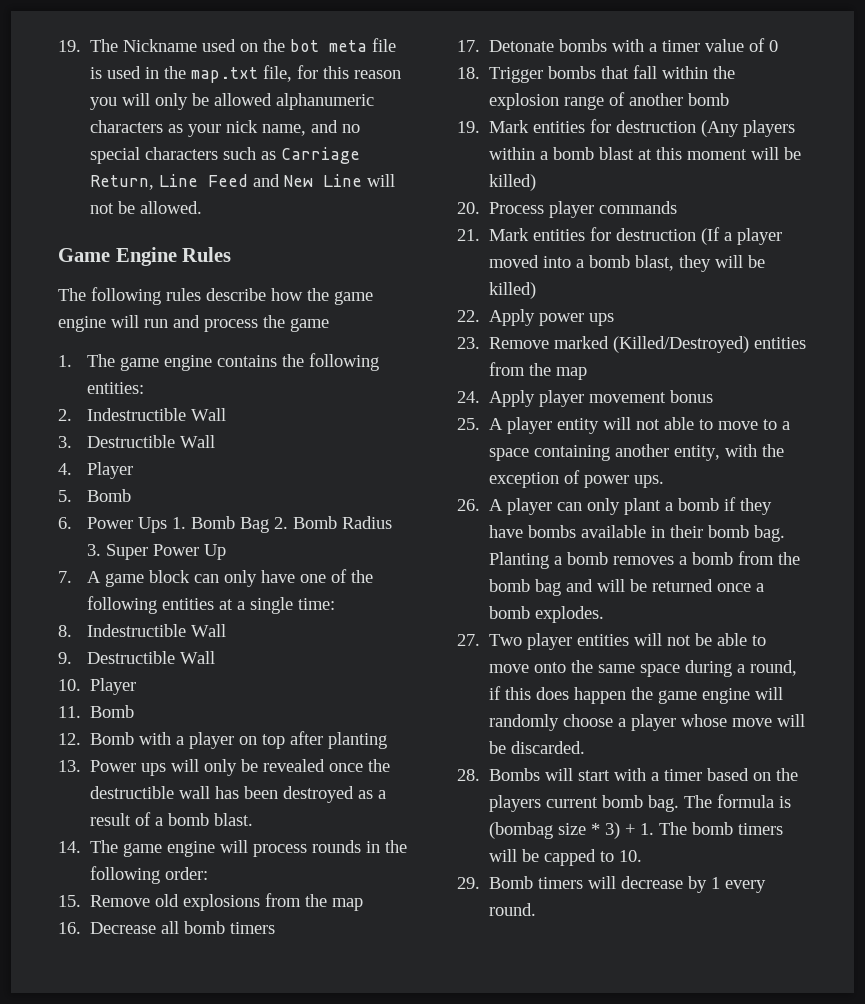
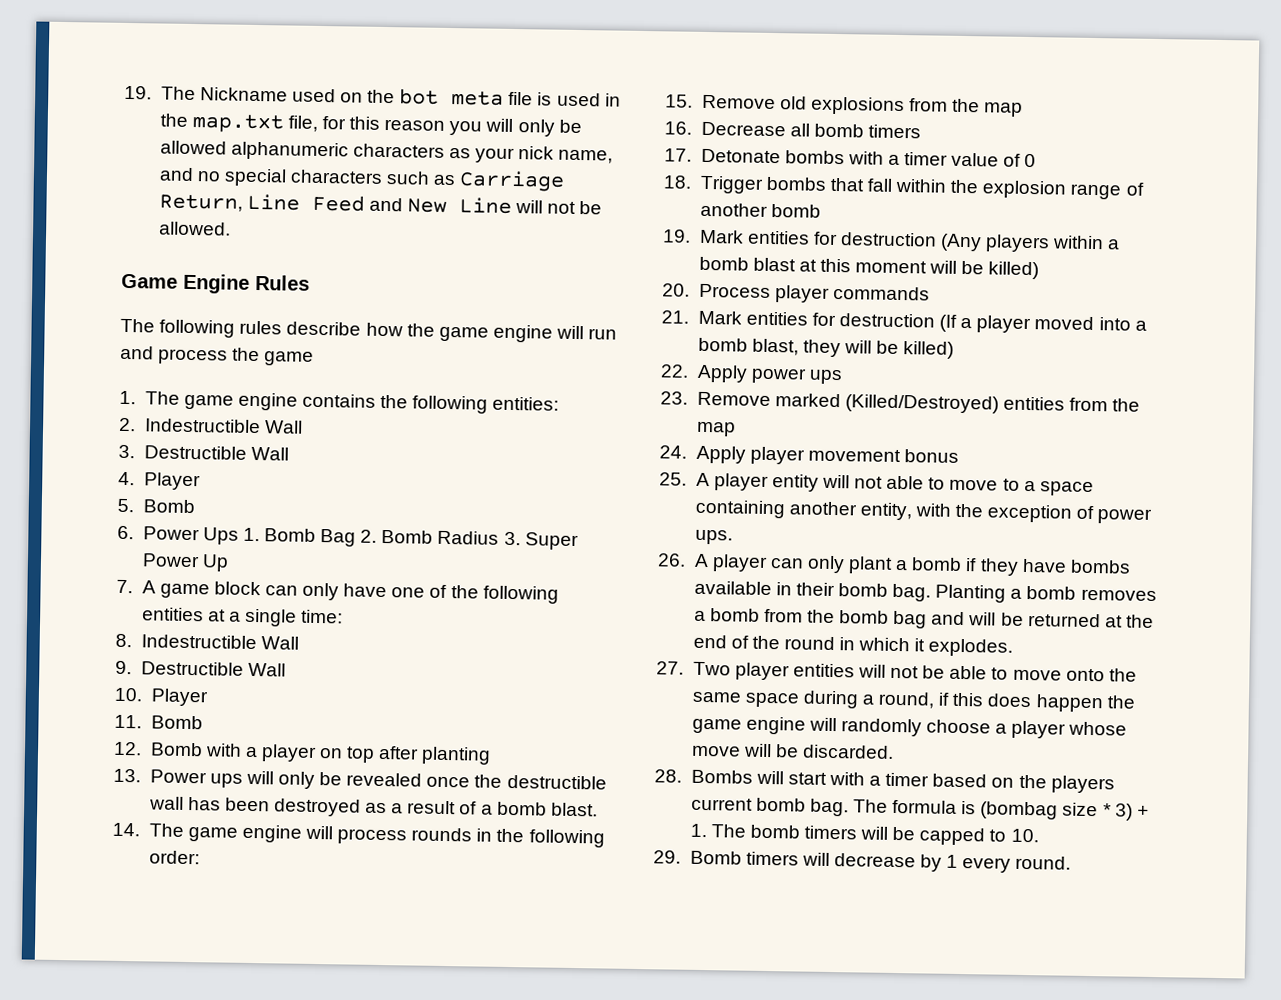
- Planting a bomb removes a bomb from the bomb bag and will be returned once a bomb explodes.
+ Planting a bomb removes a bomb from the bomb bag and will be returned at the end of the round in which it explodes.

